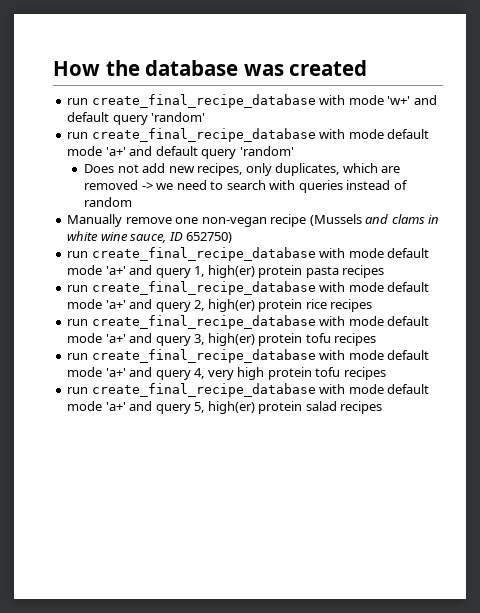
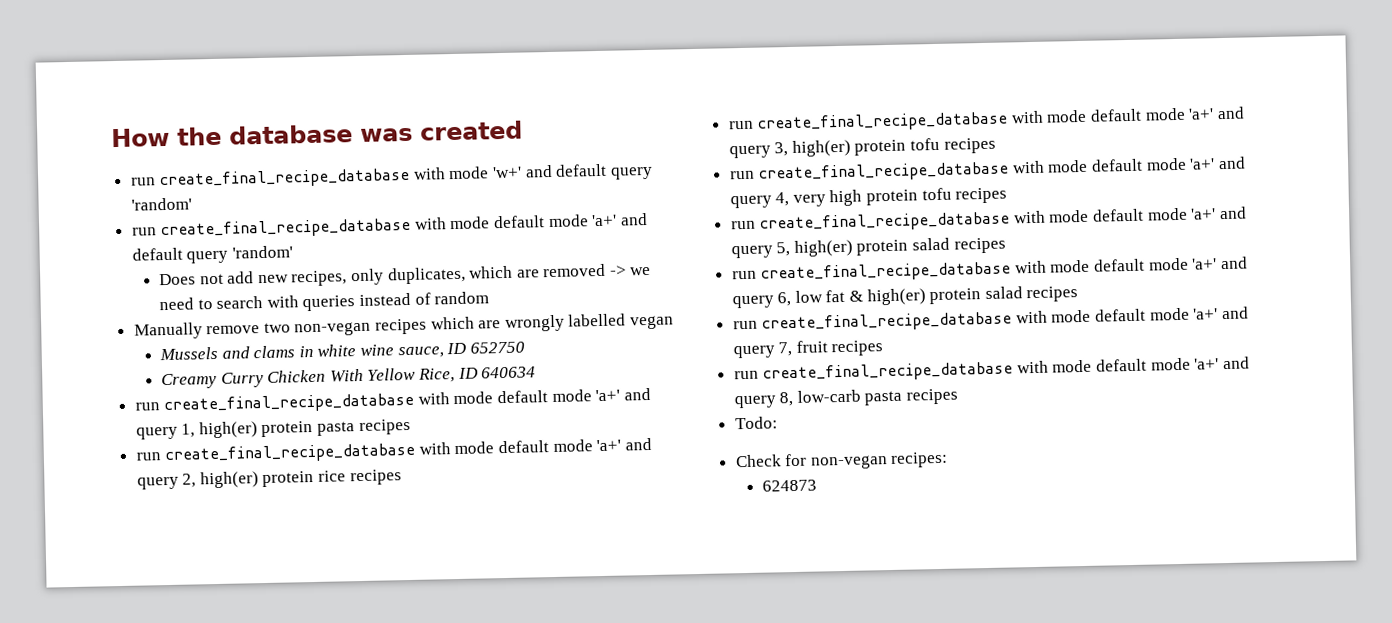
- Manually remove one non-vegan recipe (Mussels and clams in white wine sauce, ID 652750)
+ Manually remove two non-vegan recipes which are wrongly labelled vegan
+ Mussels and clams in white wine sauce, ID 652750
+ Creamy Curry Chicken With Yellow Rice, ID 640634
+ run create_final_recipe_database with mode default mode 'a+' and query 6, low fat & high(er) protein salad recipes
+ run create_final_recipe_database with mode default mode 'a+' and query 7, fruit recipes
+ run create_final_recipe_database with mode default mode 'a+' and query 8, low-carb pasta recipes
+ Todo:
+ Check for non-vegan recipes:
+ 624873

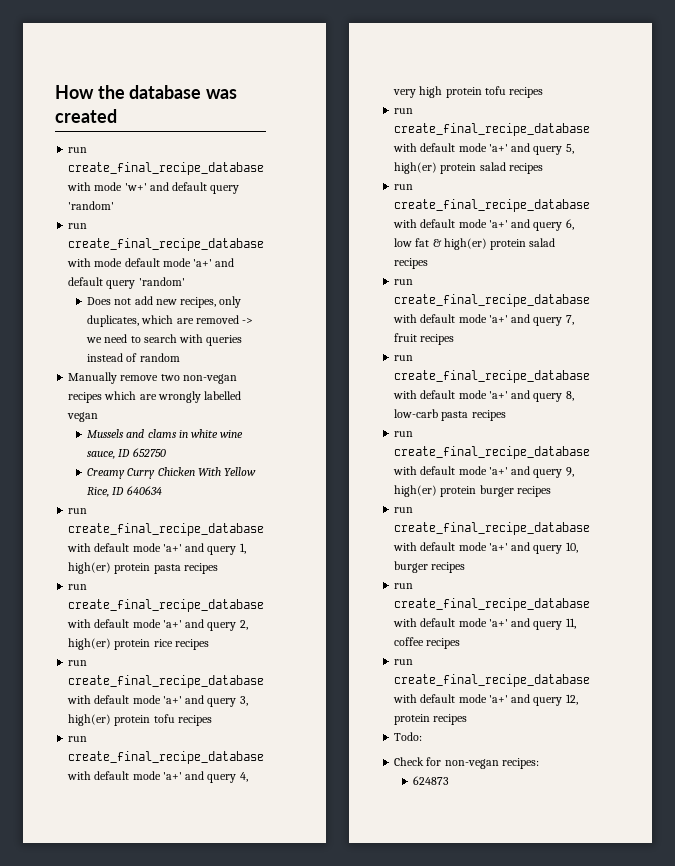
- run create_final_recipe_database with mode default mode 'a+' and query 1, high(er) protein pasta recipes
+ run create_final_recipe_database with default mode 'a+' and query 1, high(er) protein pasta recipes
- run create_final_recipe_database with mode default mode 'a+' and query 2, high(er) protein rice recipes
+ run create_final_recipe_database with default mode 'a+' and query 2, high(er) protein rice recipes
- run create_final_recipe_database with mode default mode 'a+' and query 3, high(er) protein tofu recipes
+ run create_final_recipe_database with default mode 'a+' and query 3, high(er) protein tofu recipes
- run create_final_recipe_database with mode default mode 'a+' and query 4, very high protein tofu recipes
+ run create_final_recipe_database with default mode 'a+' and query 4, very high protein tofu recipes
- run create_final_recipe_database with mode default mode 'a+' and query 5, high(er) protein salad recipes
+ run create_final_recipe_database with default mode 'a+' and query 5, high(er) protein salad recipes
- run create_final_recipe_database with mode default mode 'a+' and query 6, low fat & high(er) protein salad recipes
+ run create_final_recipe_database with default mode 'a+' and query 6, low fat & high(er) protein salad recipes
- run create_final_recipe_database with mode default mode 'a+' and query 7, fruit recipes
+ run create_final_recipe_database with default mode 'a+' and query 7, fruit recipes
- run create_final_recipe_database with mode default mode 'a+' and query 8, low-carb pasta recipes
+ run create_final_recipe_database with default mode 'a+' and query 8, low-carb pasta recipes
+ run create_final_recipe_database with default mode 'a+' and query 9, high(er) protein burger recipes
+ run create_final_recipe_database with default mode 'a+' and query 10, burger recipes
+ run create_final_recipe_database with default mode 'a+' and query 11, coffee recipes
+ run create_final_recipe_database with default mode 'a+' and query 12, protein recipes

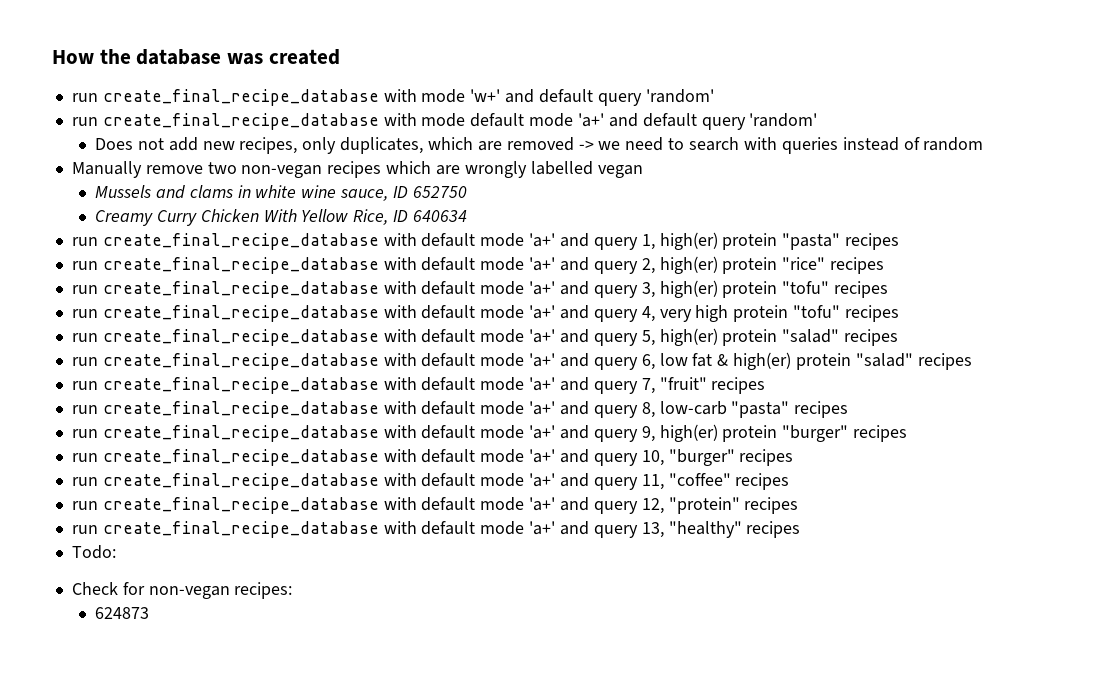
- run create_final_recipe_database with default mode 'a+' and query 1, high(er) protein pasta recipes
+ run create_final_recipe_database with default mode 'a+' and query 1, high(er) protein "pasta" recipes
- run create_final_recipe_database with default mode 'a+' and query 2, high(er) protein rice recipes
+ run create_final_recipe_database with default mode 'a+' and query 2, high(er) protein "rice" recipes
- run create_final_recipe_database with default mode 'a+' and query 3, high(er) protein tofu recipes
+ run create_final_recipe_database with default mode 'a+' and query 3, high(er) protein "tofu" recipes
- run create_final_recipe_database with default mode 'a+' and query 4, very high protein tofu recipes
+ run create_final_recipe_database with default mode 'a+' and query 4, very high protein "tofu" recipes
- run create_final_recipe_database with default mode 'a+' and query 5, high(er) protein salad recipes
+ run create_final_recipe_database with default mode 'a+' and query 5, high(er) protein "salad" recipes
- run create_final_recipe_database with default mode 'a+' and query 6, low fat & high(er) protein salad recipes
+ run create_final_recipe_database with default mode 'a+' and query 6, low fat & high(er) protein "salad" recipes
- run create_final_recipe_database with default mode 'a+' and query 7, fruit recipes
+ run create_final_recipe_database with default mode 'a+' and query 7, "fruit" recipes
- run create_final_recipe_database with default mode 'a+' and query 8, low-carb pasta recipes
+ run create_final_recipe_database with default mode 'a+' and query 8, low-carb "pasta" recipes
- run create_final_recipe_database with default mode 'a+' and query 9, high(er) protein burger recipes
+ run create_final_recipe_database with default mode 'a+' and query 9, high(er) protein "burger" recipes
- run create_final_recipe_database with default mode 'a+' and query 10, burger recipes
+ run create_final_recipe_database with default mode 'a+' and query 10, "burger" recipes
- run create_final_recipe_database with default mode 'a+' and query 11, coffee recipes
+ run create_final_recipe_database with default mode 'a+' and query 11, "coffee" recipes
- run create_final_recipe_database with default mode 'a+' and query 12, protein recipes
+ run create_final_recipe_database with default mode 'a+' and query 12, "protein" recipes
+ run create_final_recipe_database with default mode 'a+' and query 13, "healthy" recipes

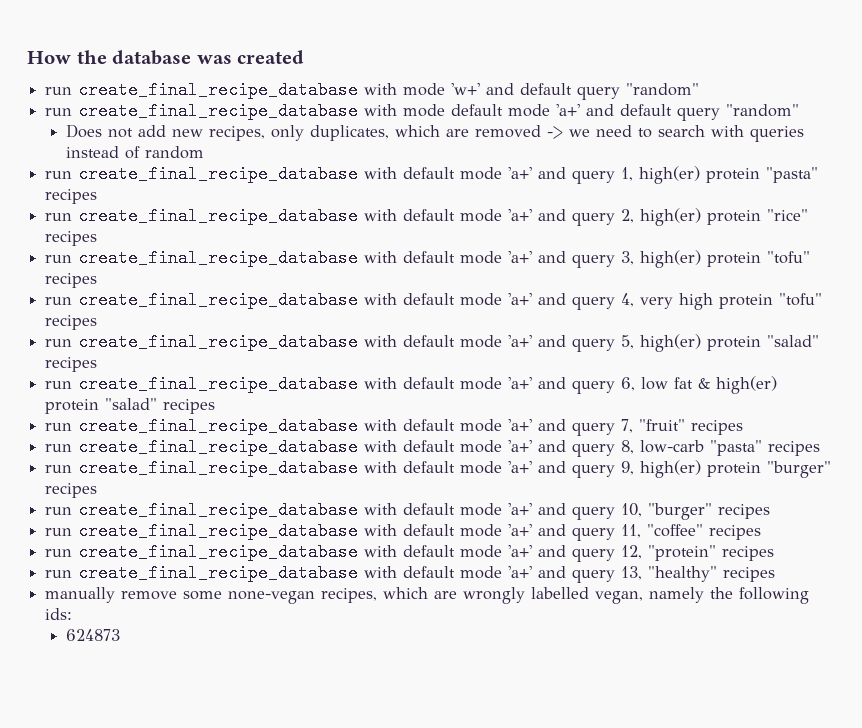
- run create_final_recipe_database with mode 'w+' and default query 'random'
+ run create_final_recipe_database with mode 'w+' and default query "random"
- run create_final_recipe_database with mode default mode 'a+' and default query 'random'
+ run create_final_recipe_database with mode default mode 'a+' and default query "random"
- Manually remove two non-vegan recipes which are wrongly labelled vegan
- Mussels and clams in white wine sauce, ID 652750
- Creamy Curry Chicken With Yellow Rice, ID 640634
- Todo:
- Check for non-vegan recipes:
+ manually remove some none-vegan recipes, which are wrongly labelled vegan, namely the following ids:

